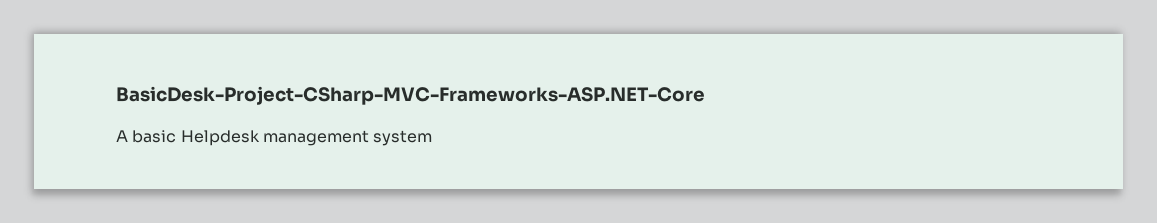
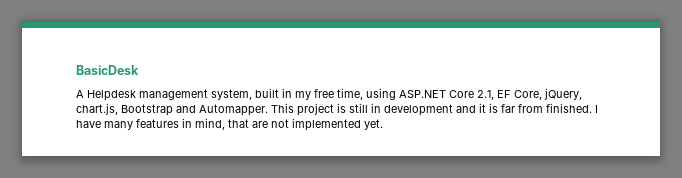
- BasicDesk-Project-CSharp-MVC-Frameworks-ASP.NET-Core
+ BasicDesk
- A basic Helpdesk management system
+ A Helpdesk management system, built in my free time, using ASP.NET Core 2.1, EF Core, jQuery, chart.js, Bootstrap and Automapper. This project is still in development and it is far from finished. I have many features in mind, that are not implemented yet.

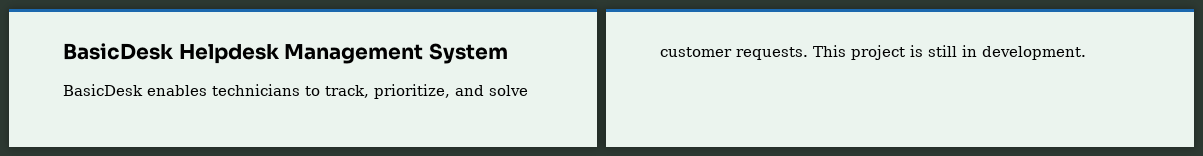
- BasicDesk
- A Helpdesk management system, built in my free time, using ASP.NET Core 2.1, EF Core, jQuery, chart.js, Bootstrap and Automapper.
+ BasicDesk Helpdesk Management System
+ BasicDesk enables technicians to track, prioritize, and solve customer requests.
- This project is still in development and it is far from finished. I have many features in mind, that are not implemented yet.
+ This project is still in development.

